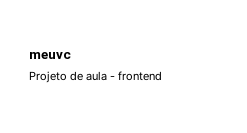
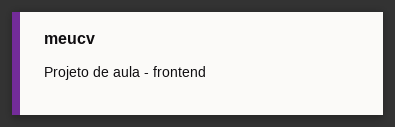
- meuvc
+ meucv

